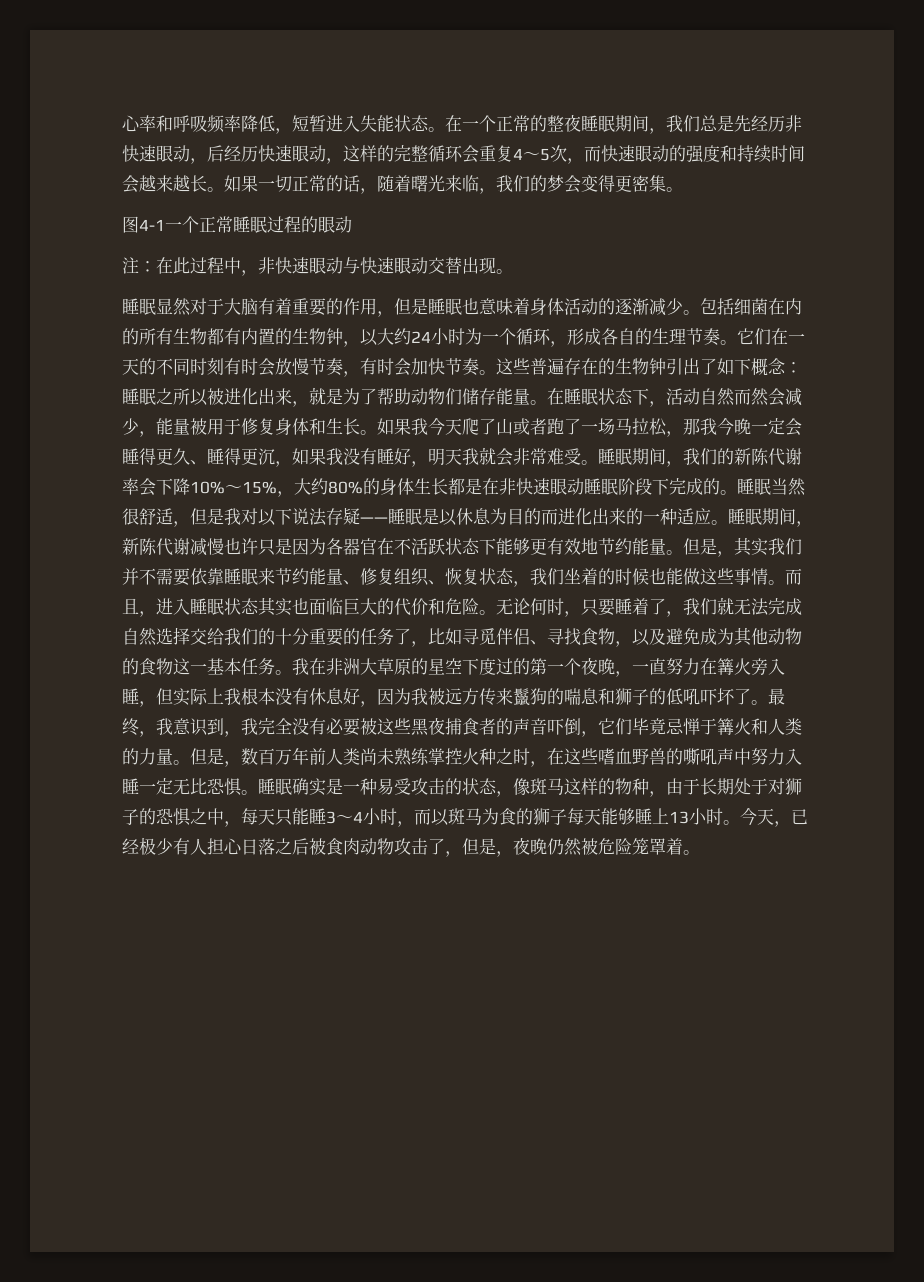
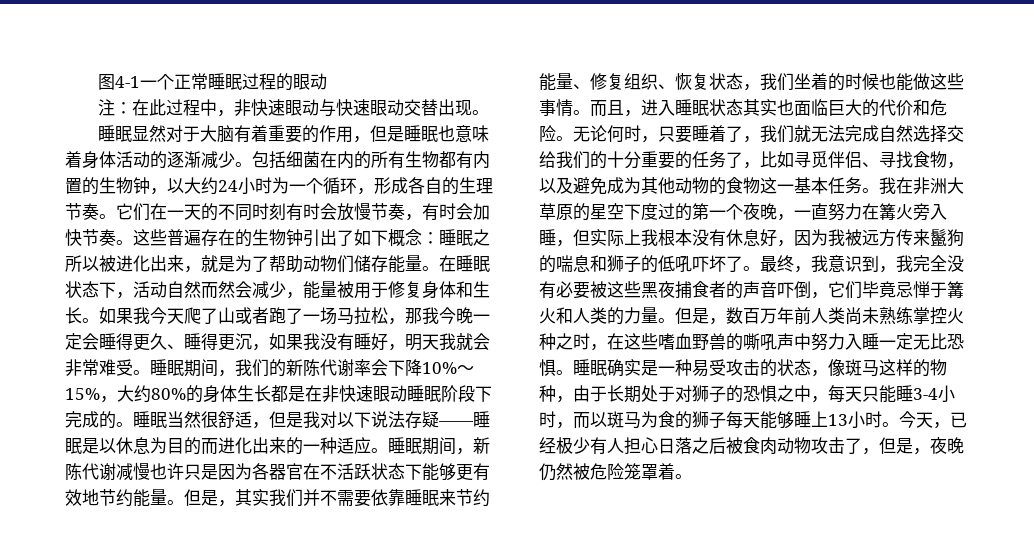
- 心率和呼吸频率降低，短暂进入失能状态。在一个正常的整夜睡眠期间，我们总是先经历非快速眼动，后经历快速眼动，这样的完整循环会重复4～5次，而快速眼动的强度和持续时间会越来越长。如果一切正常的话，随着曙光来临，我们的梦会变得更密集。
- 睡眠确实是一种易受攻击的状态，像斑马这样的物种，由于长期处于对狮子的恐惧之中，每天只能睡3～4小时，而以斑马为食的狮子每天能够睡上13小时。
+ 睡眠确实是一种易受攻击的状态，像斑马这样的物种，由于长期处于对狮子的恐惧之中，每天只能睡3-4小时，而以斑马为食的狮子每天能够睡上13小时。

